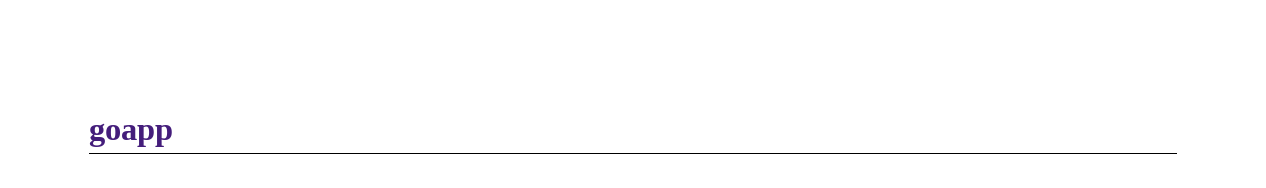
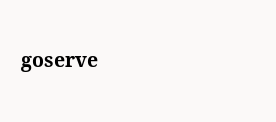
- goapp
+ goserve

